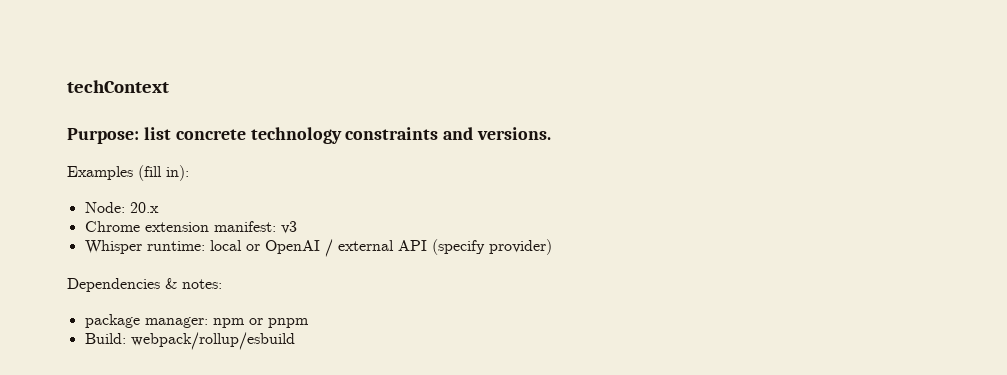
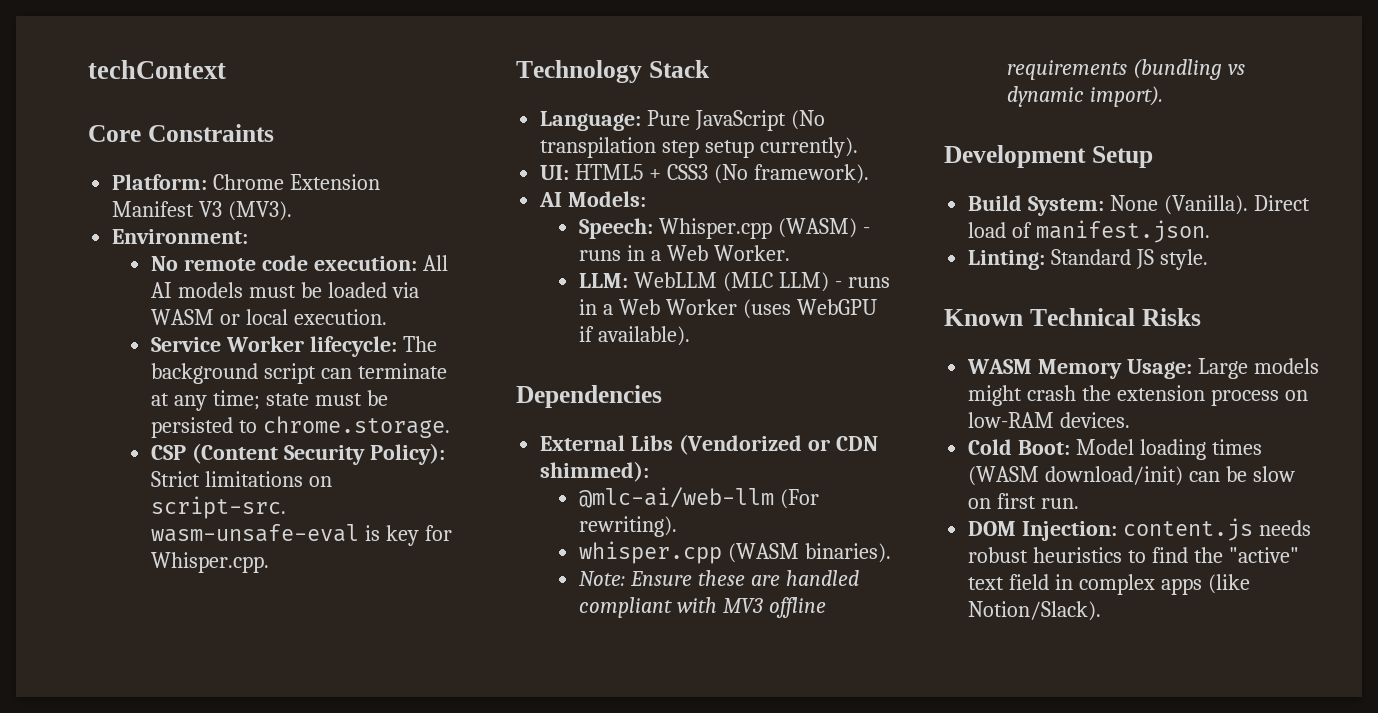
- Purpose: list concrete technology constraints and versions.
- Examples (fill in):
- Node: 20.x
- Chrome extension manifest: v3
- Whisper runtime: local or OpenAI / external API (specify provider)
- Dependencies & notes:
- package manager: npm or pnpm
- Build: webpack/rollup/esbuild
+ Core Constraints
+ Platform: Chrome Extension Manifest V3 (MV3).
+ Environment:
+ No remote code execution: All AI models must be loaded via WASM or local execution.
+ Service Worker lifecycle: The background script can terminate at any time; state must be persisted to chrome.storage.
+ CSP (Content Security Policy): Strict limitations on script-src. wasm-unsafe-eval is key for Whisper.cpp.
+ Technology Stack
+ Language: Pure JavaScript (No transpilation step setup currently).
+ UI: HTML5 + CSS3 (No framework).
+ AI Models:
+ Speech: Whisper.cpp (WASM) - runs in a Web Worker.
+ LLM: WebLLM (MLC LLM) - runs in a Web Worker (uses WebGPU if available).
+ Dependencies
+ External Libs (Vendorized or CDN shimmed):
+ @mlc-ai/web-llm (For rewriting).
+ whisper.cpp (WASM binaries).
+ Note: Ensure these are handled compliant with MV3 offline requirements (bundling vs dynamic import).
+ Development Setup
+ Build System: None (Vanilla). Direct load of manifest.json.
+ Linting: Standard JS style.
+ Known Technical Risks
+ WASM Memory Usage: Large models might crash the extension process on low-RAM devices.
+ Cold Boot: Model loading times (WASM download/init) can be slow on first run.
+ DOM Injection: content.js needs robust heuristics to find the "active" text field in complex apps (like Notion/Slack).

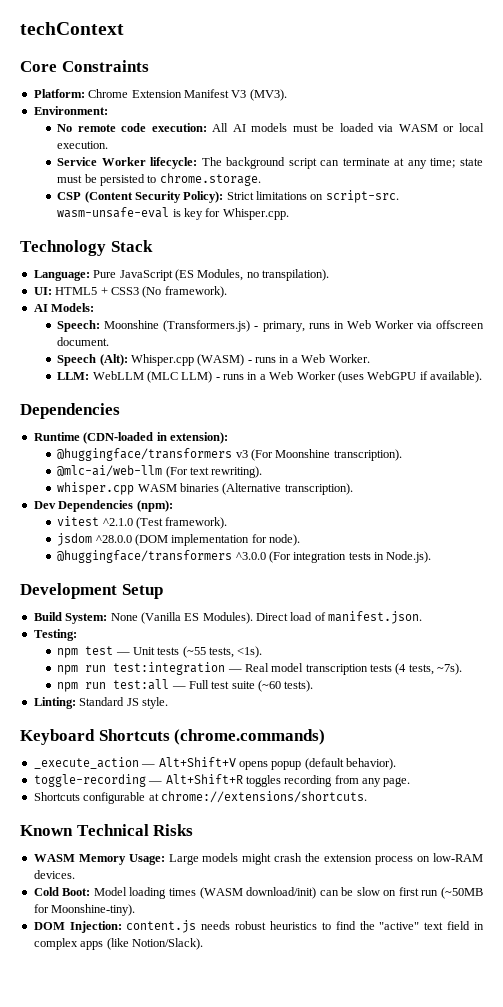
- Language: Pure JavaScript (No transpilation step setup currently).
+ Language: Pure JavaScript (ES Modules, no transpilation).
- Speech: Whisper.cpp (WASM) - runs in a Web Worker.
+ Speech: Moonshine (Transformers.js) - primary, runs in Web Worker via offscreen document.
+ Speech (Alt): Whisper.cpp (WASM) - runs in a Web Worker.
- External Libs (Vendorized or CDN shimmed):
+ Runtime (CDN-loaded in extension):
+ @huggingface/transformers v3 (For Moonshine transcription).
- @mlc-ai/web-llm (For rewriting).
+ @mlc-ai/web-llm (For text rewriting).
- whisper.cpp (WASM binaries).
- Note: Ensure these are handled compliant with MV3 offline requirements (bundling vs dynamic import).
+ whisper.cpp WASM binaries (Alternative transcription).
+ Dev Dependencies (npm):
+ vitest ^2.1.0 (Test framework).
+ jsdom ^28.0.0 (DOM implementation for node).
+ @huggingface/transformers ^3.0.0 (For integration tests in Node.js).
- Build System: None (Vanilla).
+ Build System: None (Vanilla ES Modules).
+ Testing:
+ npm test — Unit tests (~55 tests, <1s).
+ npm run test:integration — Real model transcription tests (4 tests, ~7s).
+ npm run test:all — Full test suite (~60 tests).
  Linting: Standard JS style.
+ Keyboard Shortcuts (chrome.commands)
+ _execute_action — Alt+Shift+V opens popup (default behavior).
+ toggle-recording — Alt+Shift+R toggles recording from any page.
+ Shortcuts configurable at chrome://extensions/shortcuts.
- Cold Boot: Model loading times (WASM download/init) can be slow on first run.
+ Cold Boot: Model loading times (WASM download/init) can be slow on first run (~50MB for Moonshine-tiny).

